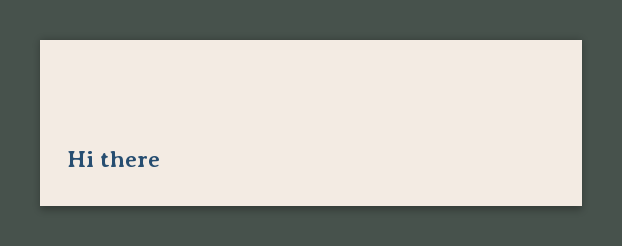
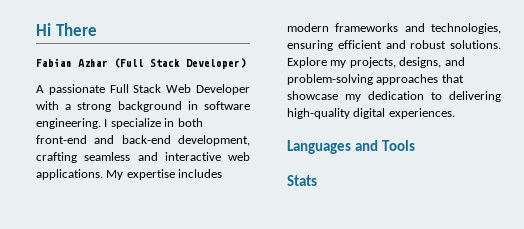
- Hi there
+ Hi There
+ Fabian Azhar (Full Stack Developer)
+ A passionate Full Stack Web Developer with a strong background in software engineering. I specialize in both front-end and back-end development, crafting seamless and interactive web applications. My expertise includes modern frameworks and technologies, ensuring efficient and robust solutions. Explore my projects, designs, and problem-solving approaches that showcase my dedication to delivering high-quality digital experiences.
+ Languages and Tools
+ Stats

